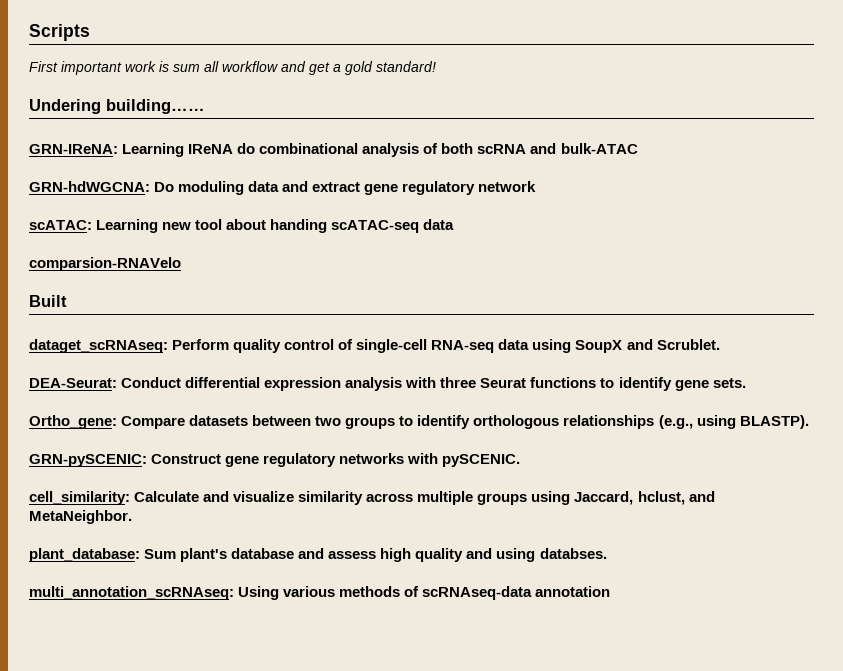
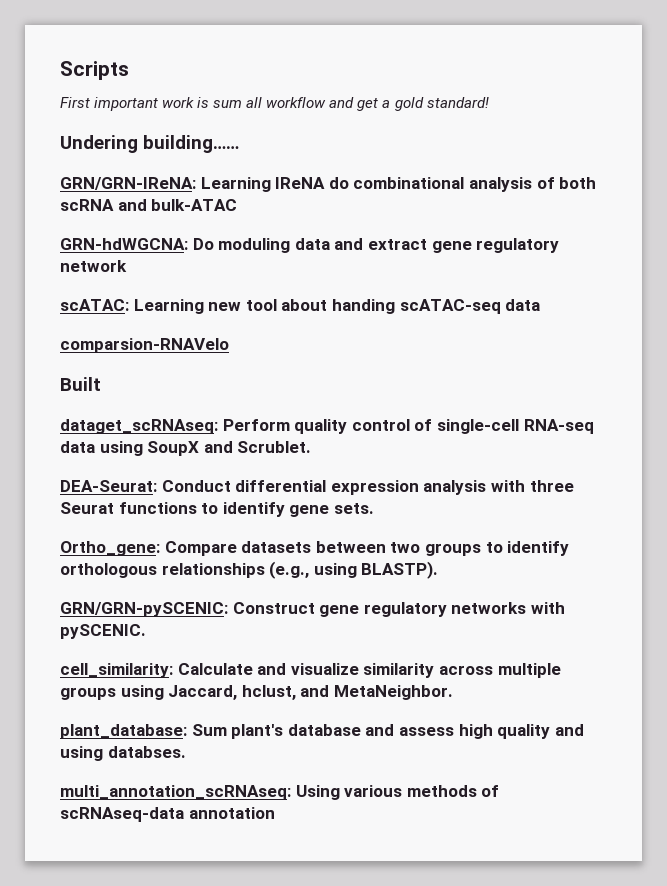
- GRN-IReNA: Learning IReNA do combinational analysis of both scRNA and bulk-ATAC
+ GRN/GRN-IReNA: Learning IReNA do combinational analysis of both scRNA and bulk-ATAC
- GRN-pySCENIC: Construct gene regulatory networks with pySCENIC.
+ GRN/GRN-pySCENIC: Construct gene regulatory networks with pySCENIC.

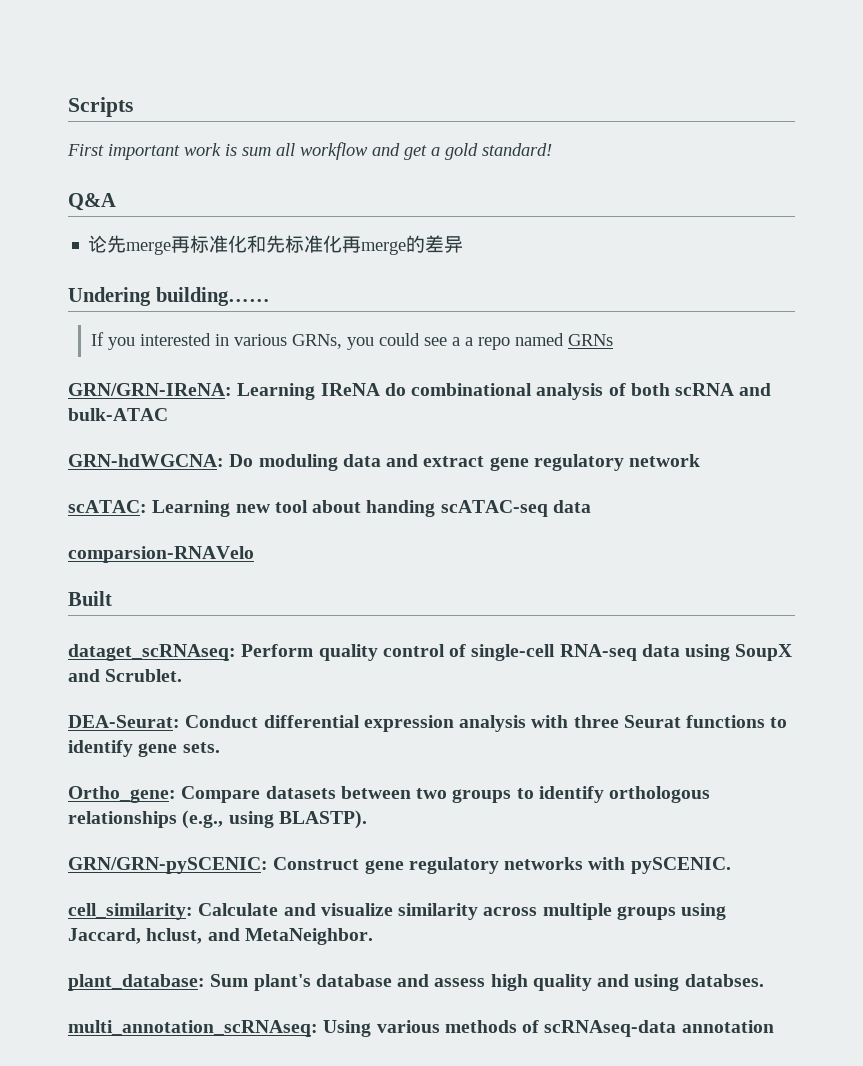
+ Q&A
+ 论先merge再标准化和先标准化再merge的差异
  Undering building……
+ If you interested in various GRNs, you could see a a repo named GRNs

